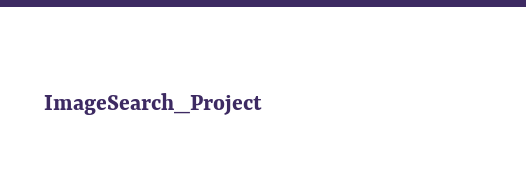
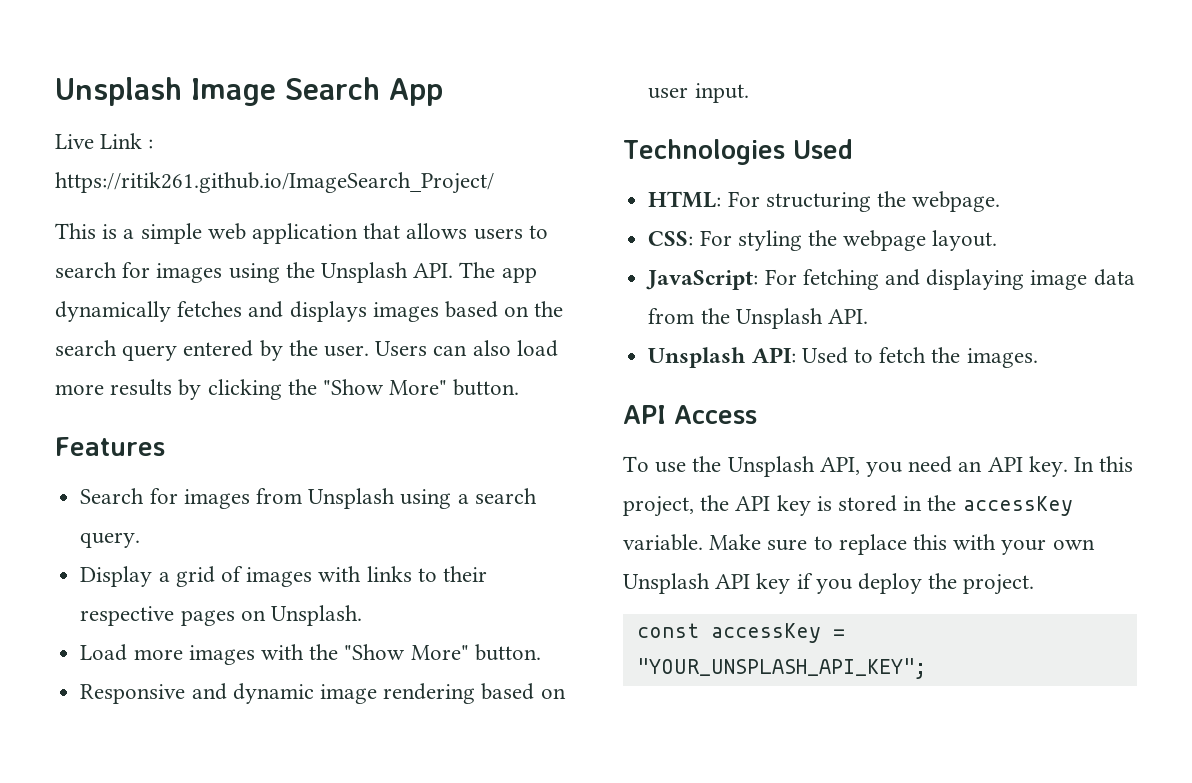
- ImageSearch_Project
+ Unsplash Image Search App
+ Live Link : https://ritik261.github.io/ImageSearch_Project/
+ This is a simple web application that allows users to search for images using the Unsplash API. The app dynamically fetches and displays images based on the search query entered by the user. Users can also load more results by clicking the "Show More" button.
+ Features
+ Search for images from Unsplash using a search query.
+ Display a grid of images with links to their respective pages on Unsplash.
+ Load more images with the "Show More" button.
+ Responsive and dynamic image rendering based on user input.
+ Technologies Used
+ HTML: For structuring the webpage.
+ CSS: For styling the webpage layout.
+ JavaScript: For fetching and displaying image data from the Unsplash API.
+ Unsplash API: Used to fetch the images.
+ API Access
+ To use the Unsplash API, you need an API key. In this project, the API key is stored in the accessKey variable. Make sure to replace this with your own Unsplash API key if you deploy the project.
+ const accessKey = "YOUR_UNSPLASH_API_KEY";

